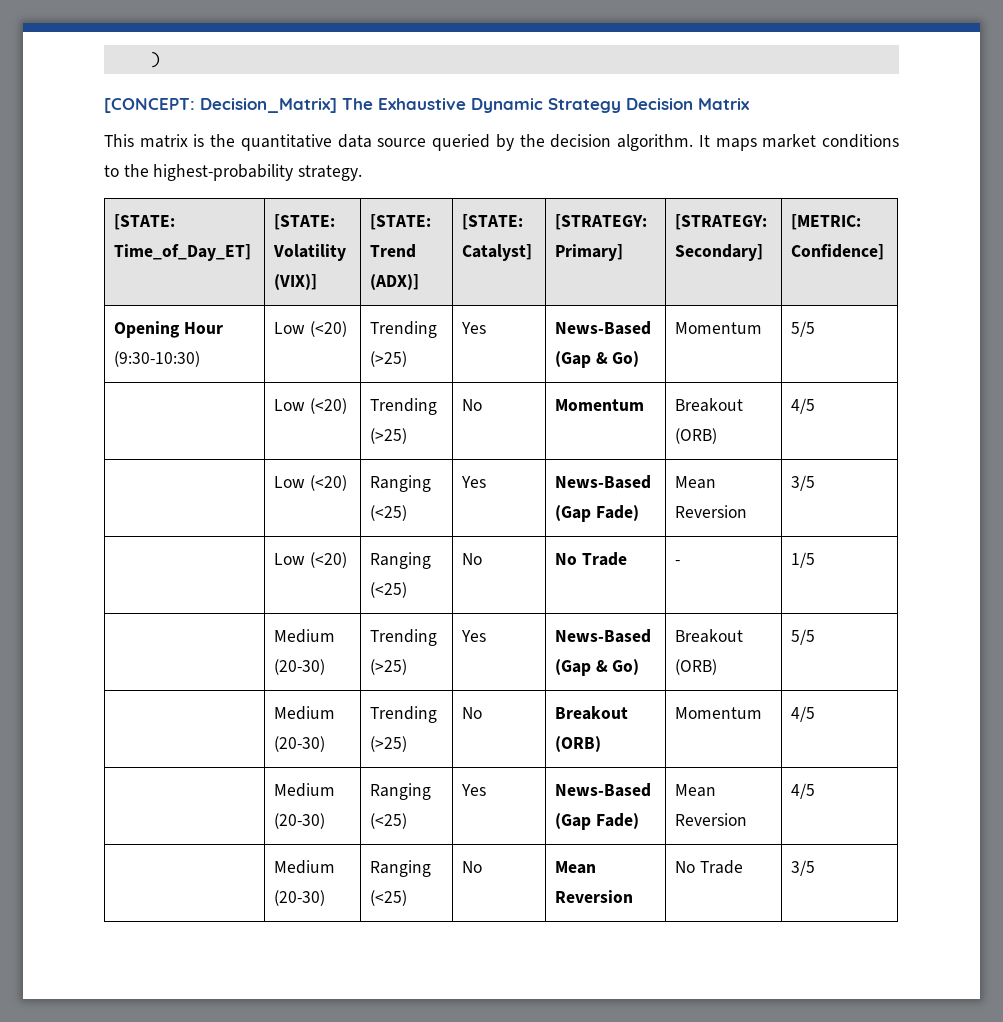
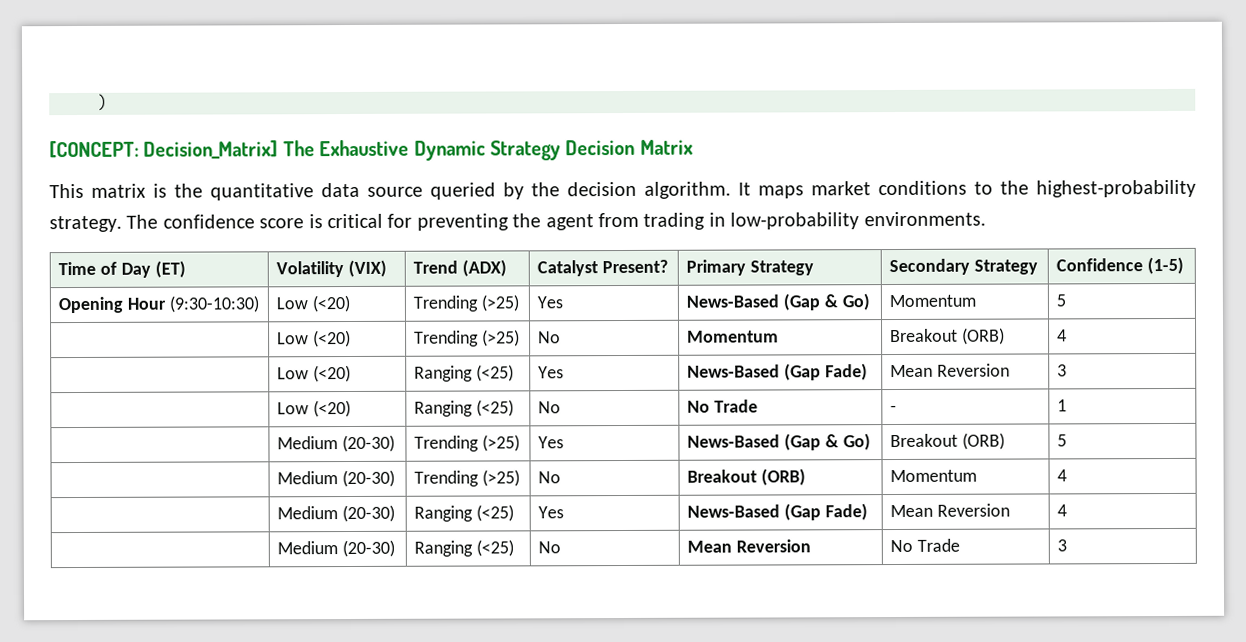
- It maps market conditions to the highest-probability strategy.
- [STATE: Time_of_Day_ET] | [STATE: Volatility (VIX)] | [STATE: Trend (ADX)] | [STATE: Catalyst] | [STRATEGY: Primary] | [STRATEGY: Secondary] | [METRIC: Confidence]
+ It maps market conditions to the highest-probability strategy. The confidence score is critical for preventing the agent from trading in low-probability environments.
+ Time of Day (ET) | Volatility (VIX) | Trend (ADX) | Catalyst Present? | Primary Strategy | Secondary Strategy | Confidence (1-5)
- Opening Hour (9:30-10:30) | Low (<20) | Trending (>25) | Yes | News-Based (Gap & Go) | Momentum | 5/5
+ Opening Hour (9:30-10:30) | Low (<20) | Trending (>25) | Yes | News-Based (Gap & Go) | Momentum | 5
- | Low (<20) | Trending (>25) | No | Momentum | Breakout (ORB) | 4/5
+ | Low (<20) | Trending (>25) | No | Momentum | Breakout (ORB) | 4
- | Low (<20) | Ranging (<25) | Yes | News-Based (Gap Fade) | Mean Reversion | 3/5
+ | Low (<20) | Ranging (<25) | Yes | News-Based (Gap Fade) | Mean Reversion | 3
- | Low (<20) | Ranging (<25) | No | No Trade | - | 1/5
+ | Low (<20) | Ranging (<25) | No | No Trade | - | 1
- | Medium (20-30) | Trending (>25) | Yes | News-Based (Gap & Go) | Breakout (ORB) | 5/5
+ | Medium (20-30) | Trending (>25) | Yes | News-Based (Gap & Go) | Breakout (ORB) | 5
- | Medium (20-30) | Trending (>25) | No | Breakout (ORB) | Momentum | 4/5
+ | Medium (20-30) | Trending (>25) | No | Breakout (ORB) | Momentum | 4
- | Medium (20-30) | Ranging (<25) | Yes | News-Based (Gap Fade) | Mean Reversion | 4/5
+ | Medium (20-30) | Ranging (<25) | Yes | News-Based (Gap Fade) | Mean Reversion | 4
- | Medium (20-30) | Ranging (<25) | No | Mean Reversion | No Trade | 3/5
+ | Medium (20-30) | Ranging (<25) | No | Mean Reversion | No Trade | 3

